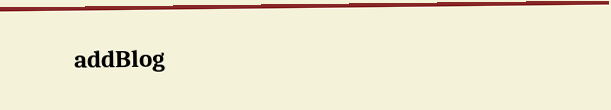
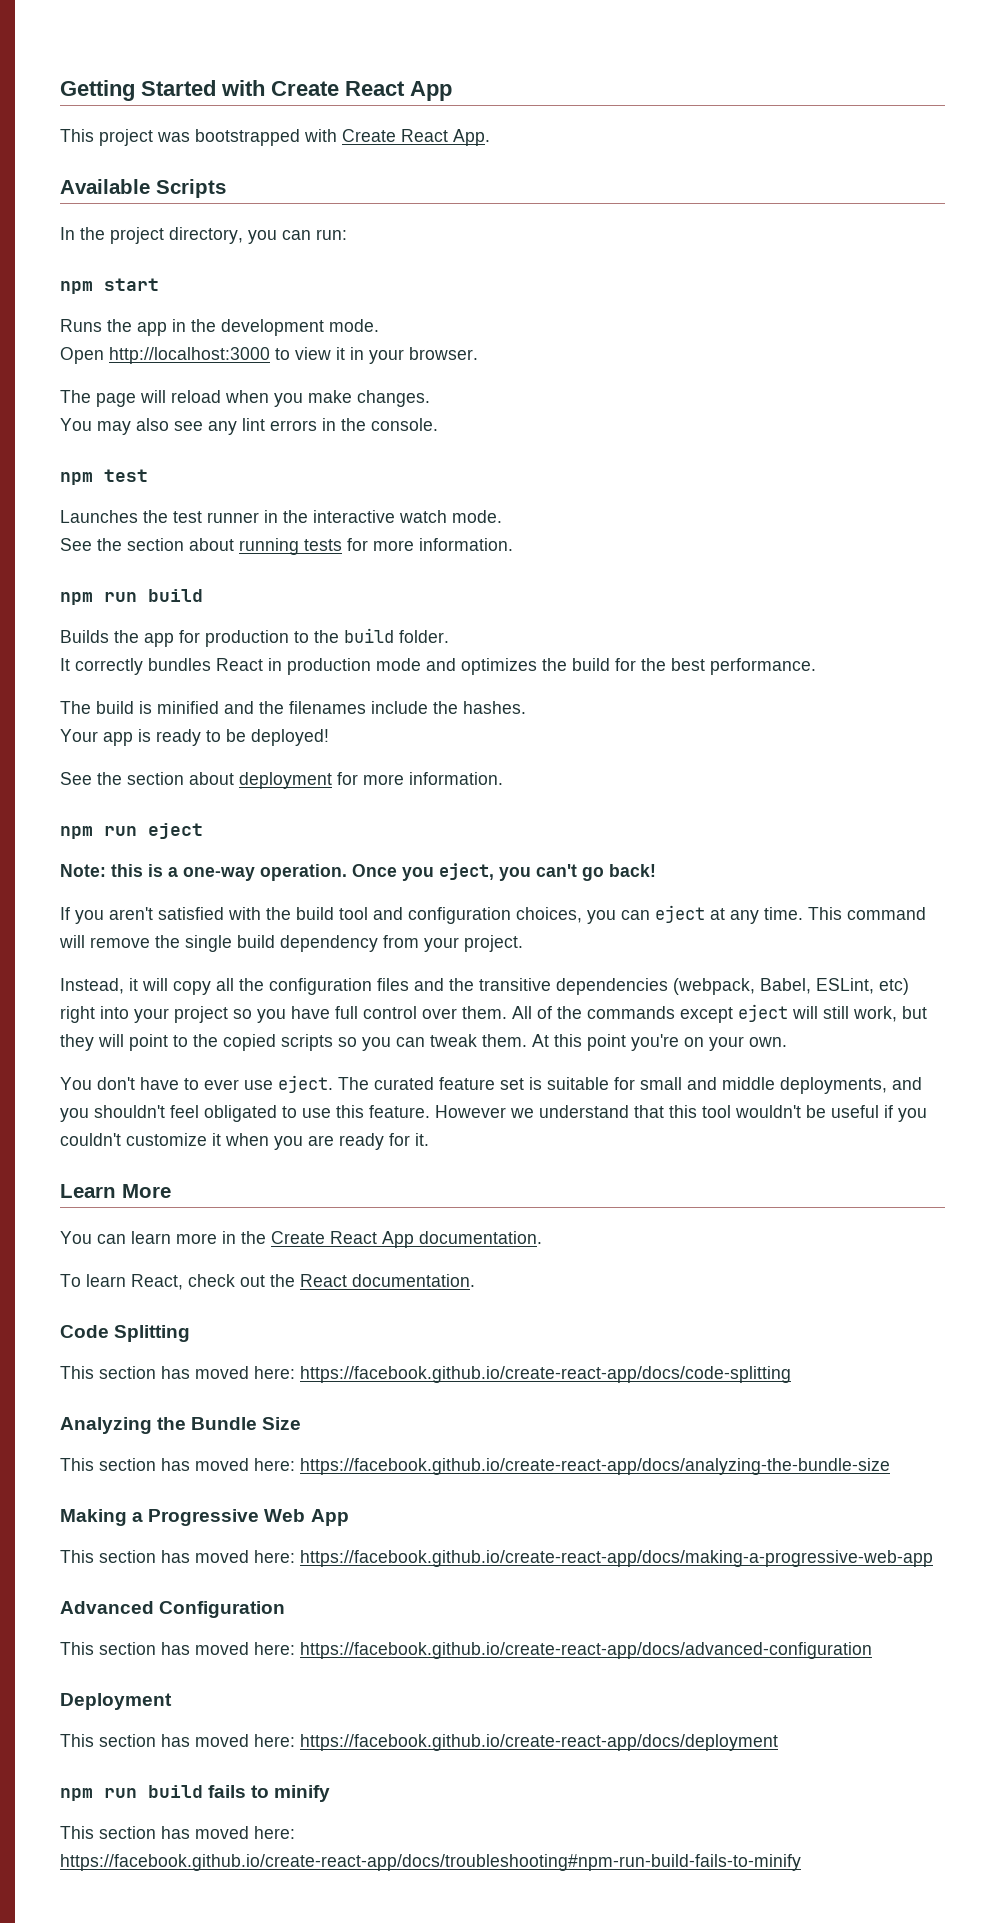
- addBlog
+ Getting Started with Create React App
+ This project was bootstrapped with Create React App.
+ Available Scripts
+ In the project directory, you can run:
+ npm start
+ Runs the app in the development mode.
+ Open http://localhost:3000 to view it in your browser.
+ The page will reload when you make changes.
+ You may also see any lint errors in the console.
+ npm test
+ Launches the test runner in the interactive watch mode.
+ See the section about running tests for more information.
+ npm run build
+ Builds the app for production to the build folder.
+ It correctly bundles React in production mode and optimizes the build for the best performance.
+ The build is minified and the filenames include the hashes.
+ Your app is ready to be deployed!
+ See the section about deployment for more information.
+ npm run eject
+ Note: this is a one-way operation. Once you eject, you can't go back!
+ If you aren't satisfied with the build tool and configuration choices, you can eject at any time. This command will remove the single build dependency from your project.
+ Instead, it will copy all the configuration files and the transitive dependencies (webpack, Babel, ESLint, etc) right into your project so you have full control over them. All of the commands except eject will still work, but they will point to the copied scripts so you can tweak them. At this point you're on your own.
+ You don't have to ever use eject. The curated feature set is suitable for small and middle deployments, and you shouldn't feel obligated to use this feature. However we understand that this tool wouldn't be useful if you couldn't customize it when you are ready for it.
+ Learn More
+ You can learn more in the Create React App documentation.
+ To learn React, check out the React documentation.
+ Code Splitting
+ This section has moved here: https://facebook.github.io/create-react-app/docs/code-splitting
+ Analyzing the Bundle Size
+ This section has moved here: https://facebook.github.io/create-react-app/docs/analyzing-the-bundle-size
+ Making a Progressive Web App
+ This section has moved here: https://facebook.github.io/create-react-app/docs/making-a-progressive-web-app
+ Advanced Configuration
+ This section has moved here: https://facebook.github.io/create-react-app/docs/advanced-configuration
+ Deployment
+ This section has moved here: https://facebook.github.io/create-react-app/docs/deployment
+ npm run build fails to minify
+ This section has moved here: https://facebook.github.io/create-react-app/docs/troubleshooting#npm-run-build-fails-to-minify

